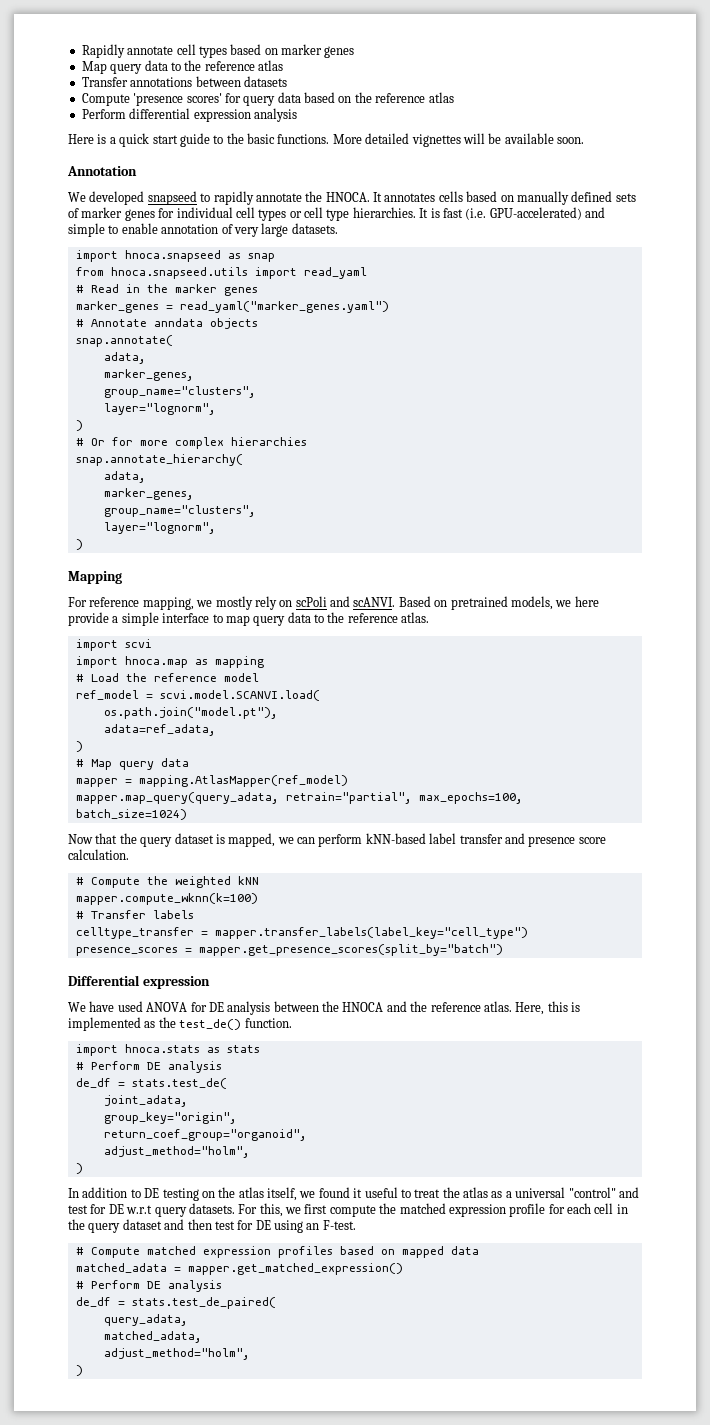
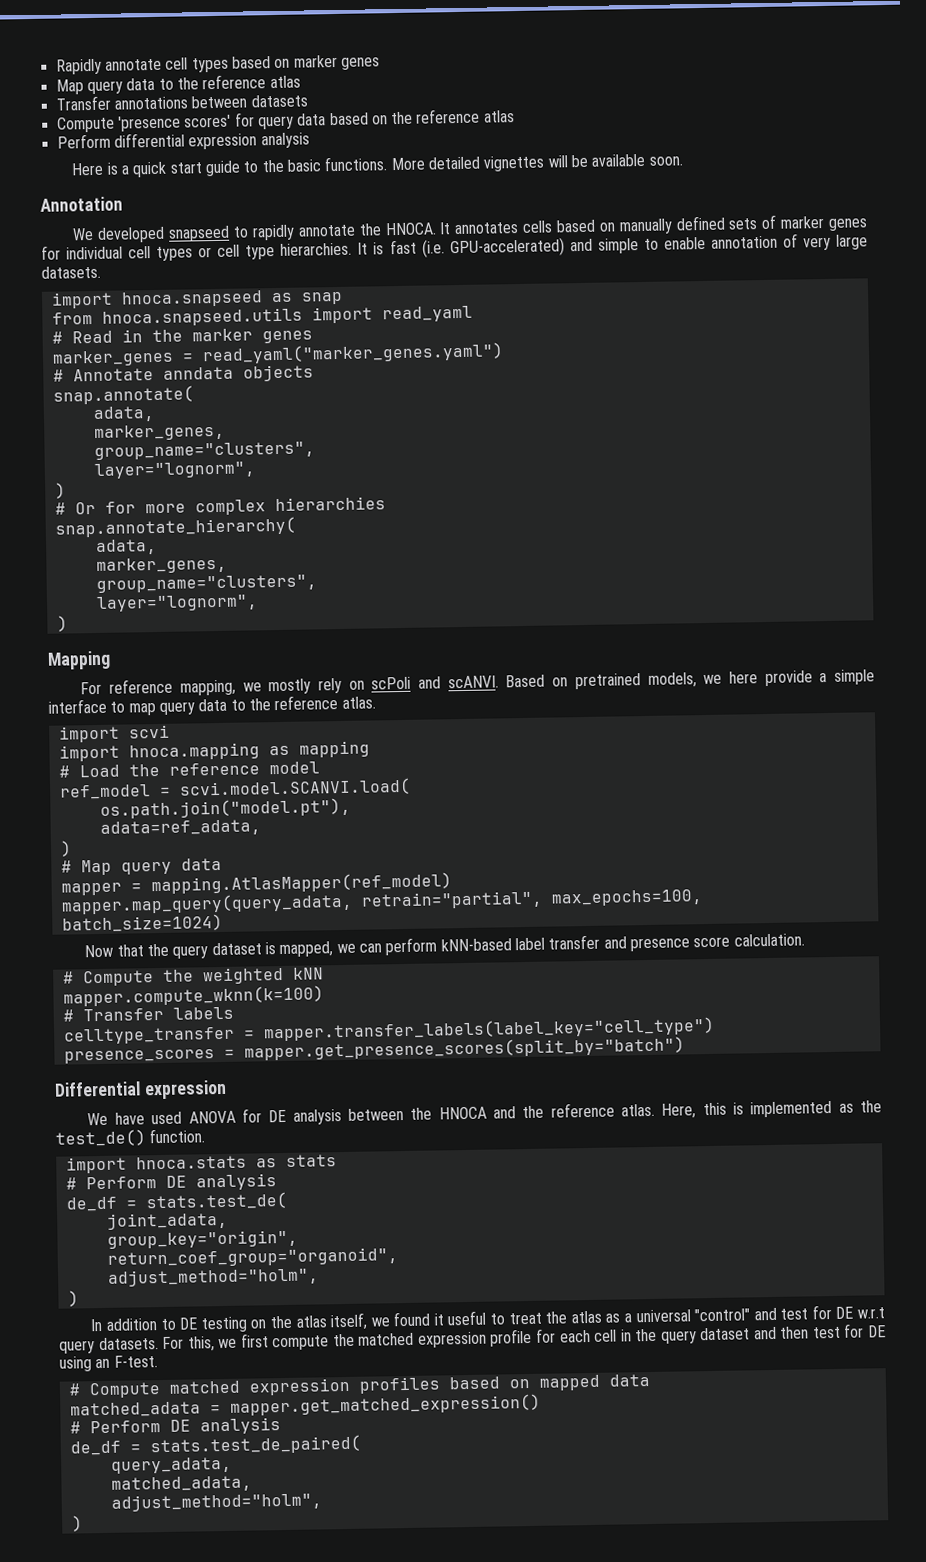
- import hnoca.map as mapping
+ import hnoca.mapping as mapping

